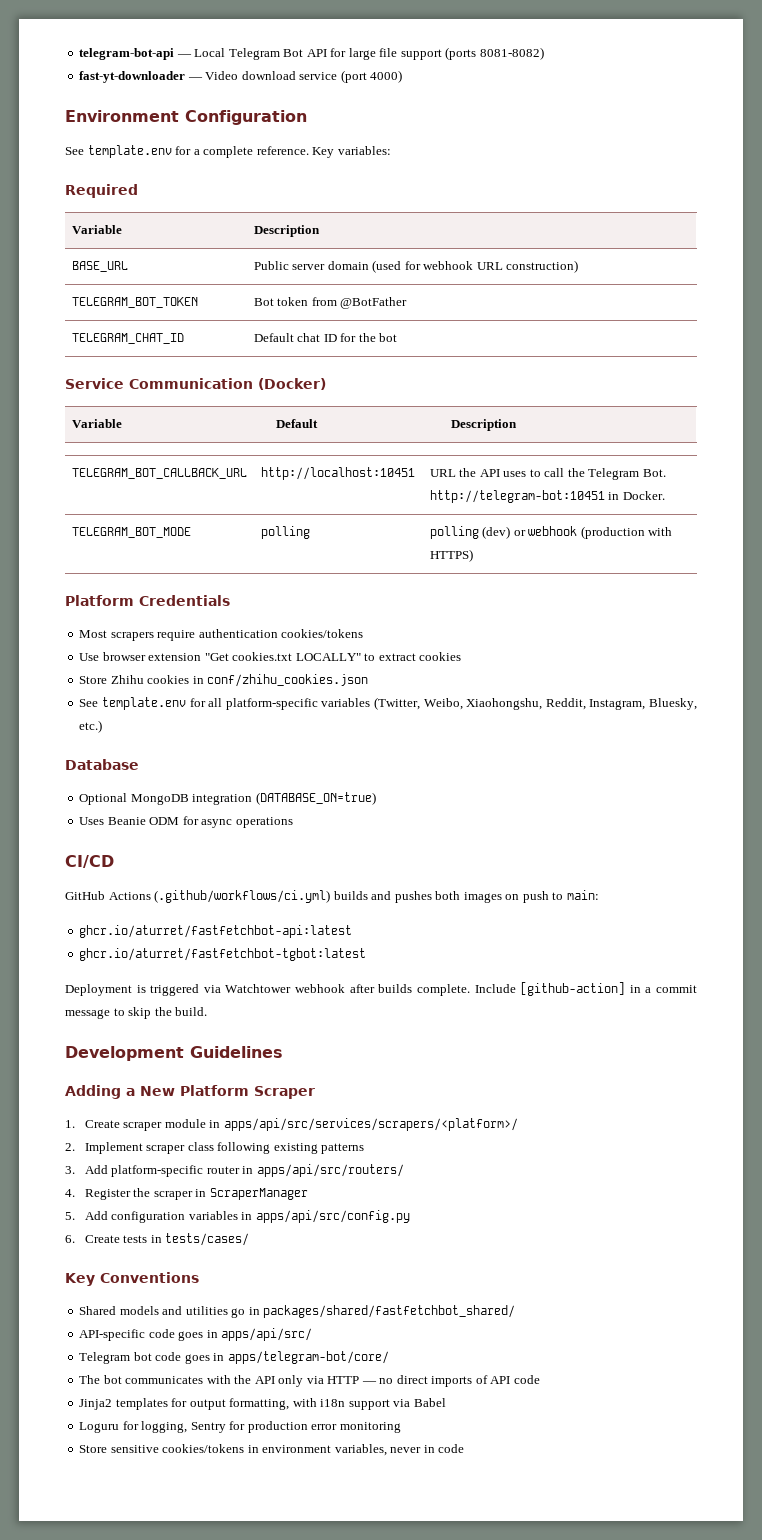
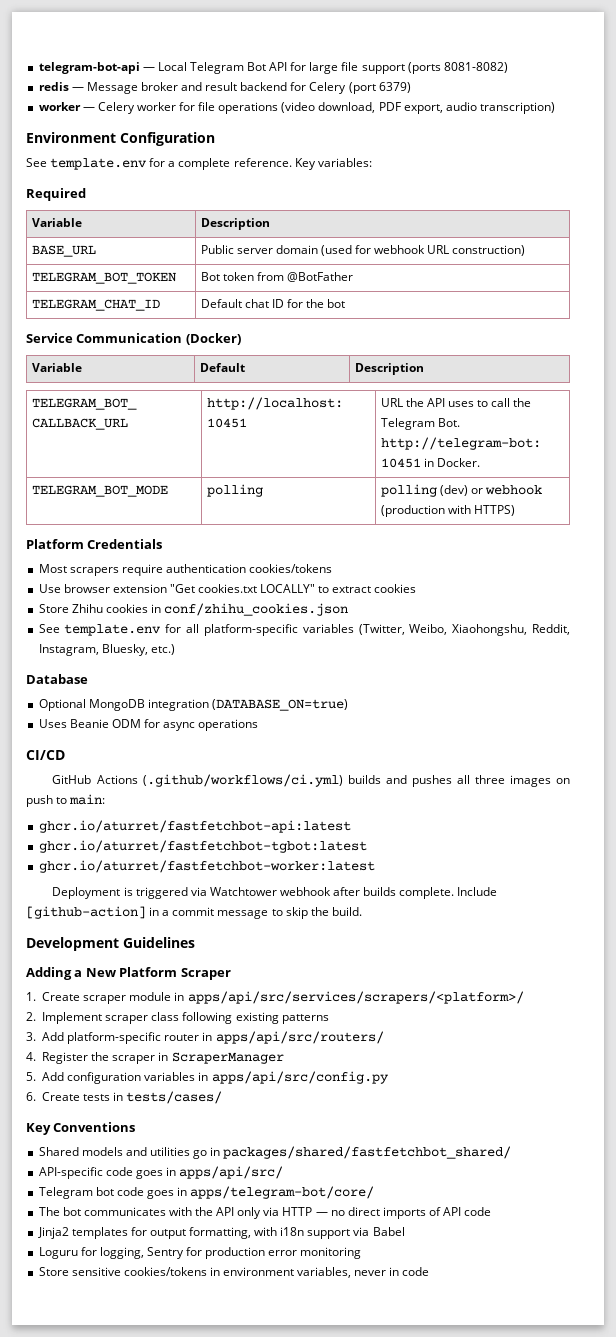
- fast-yt-downloader — Video download service (port 4000)
+ redis — Message broker and result backend for Celery (port 6379)
+ worker — Celery worker for file operations (video download, PDF export, audio transcription)
- GitHub Actions (.github/workflows/ci.yml) builds and pushes both images on push to main:
+ GitHub Actions (.github/workflows/ci.yml) builds and pushes all three images on push to main:
+ ghcr.io/aturret/fastfetchbot-worker:latest

